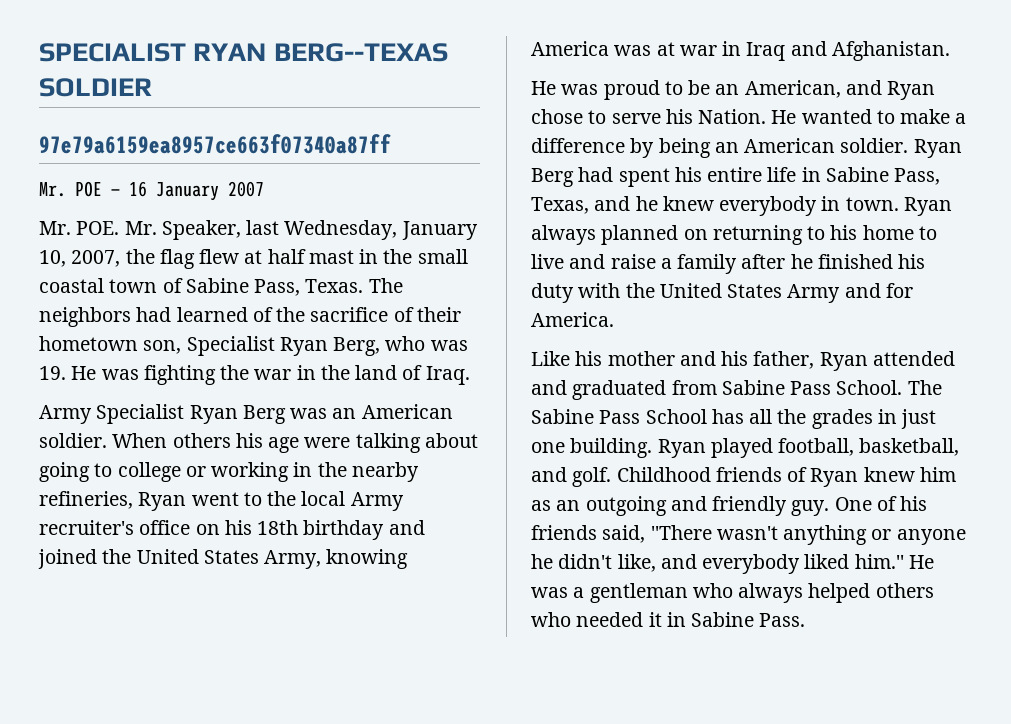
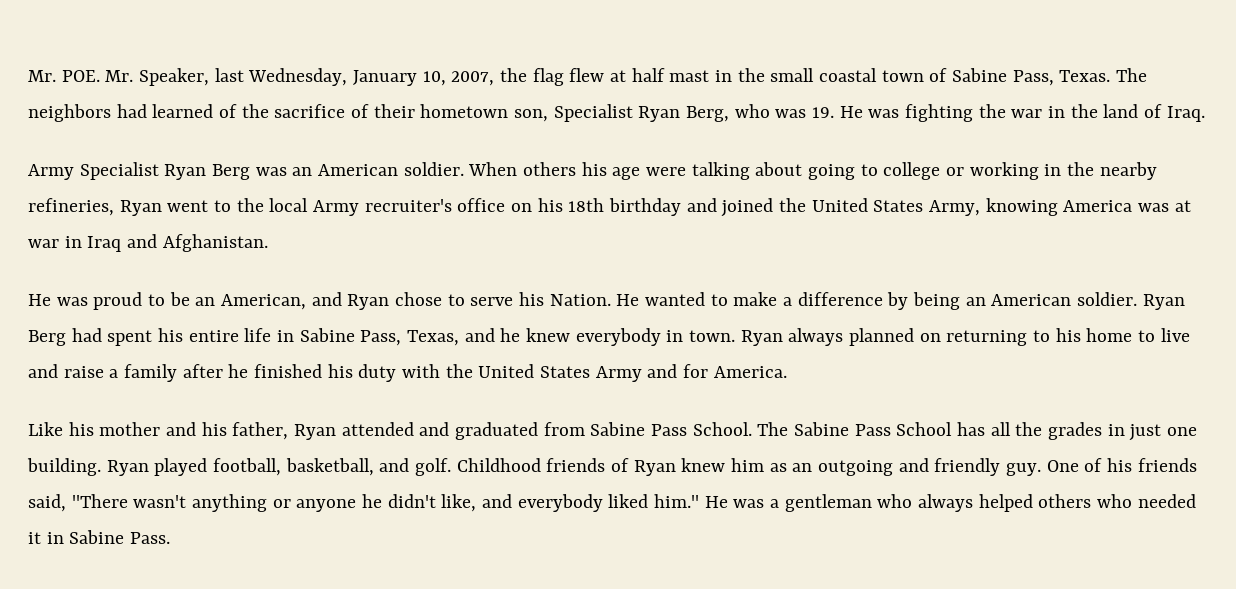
- SPECIALIST RYAN BERG--TEXAS SOLDIER
- 97e79a6159ea8957ce663f07340a87ff
- Mr. POE — 16 January 2007

